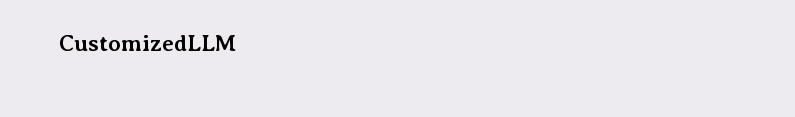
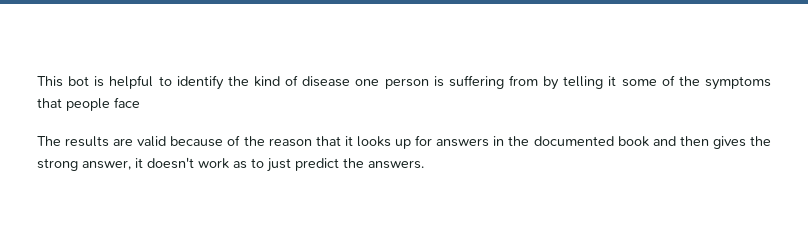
- CustomizedLLM
+ This bot is helpful to identify the kind of disease one person is suffering from by telling it some of the symptoms that people face
+ The results are valid because of the reason that it looks up for answers in the documented book and then gives the strong answer, it doesn't work as to just predict the answers.

